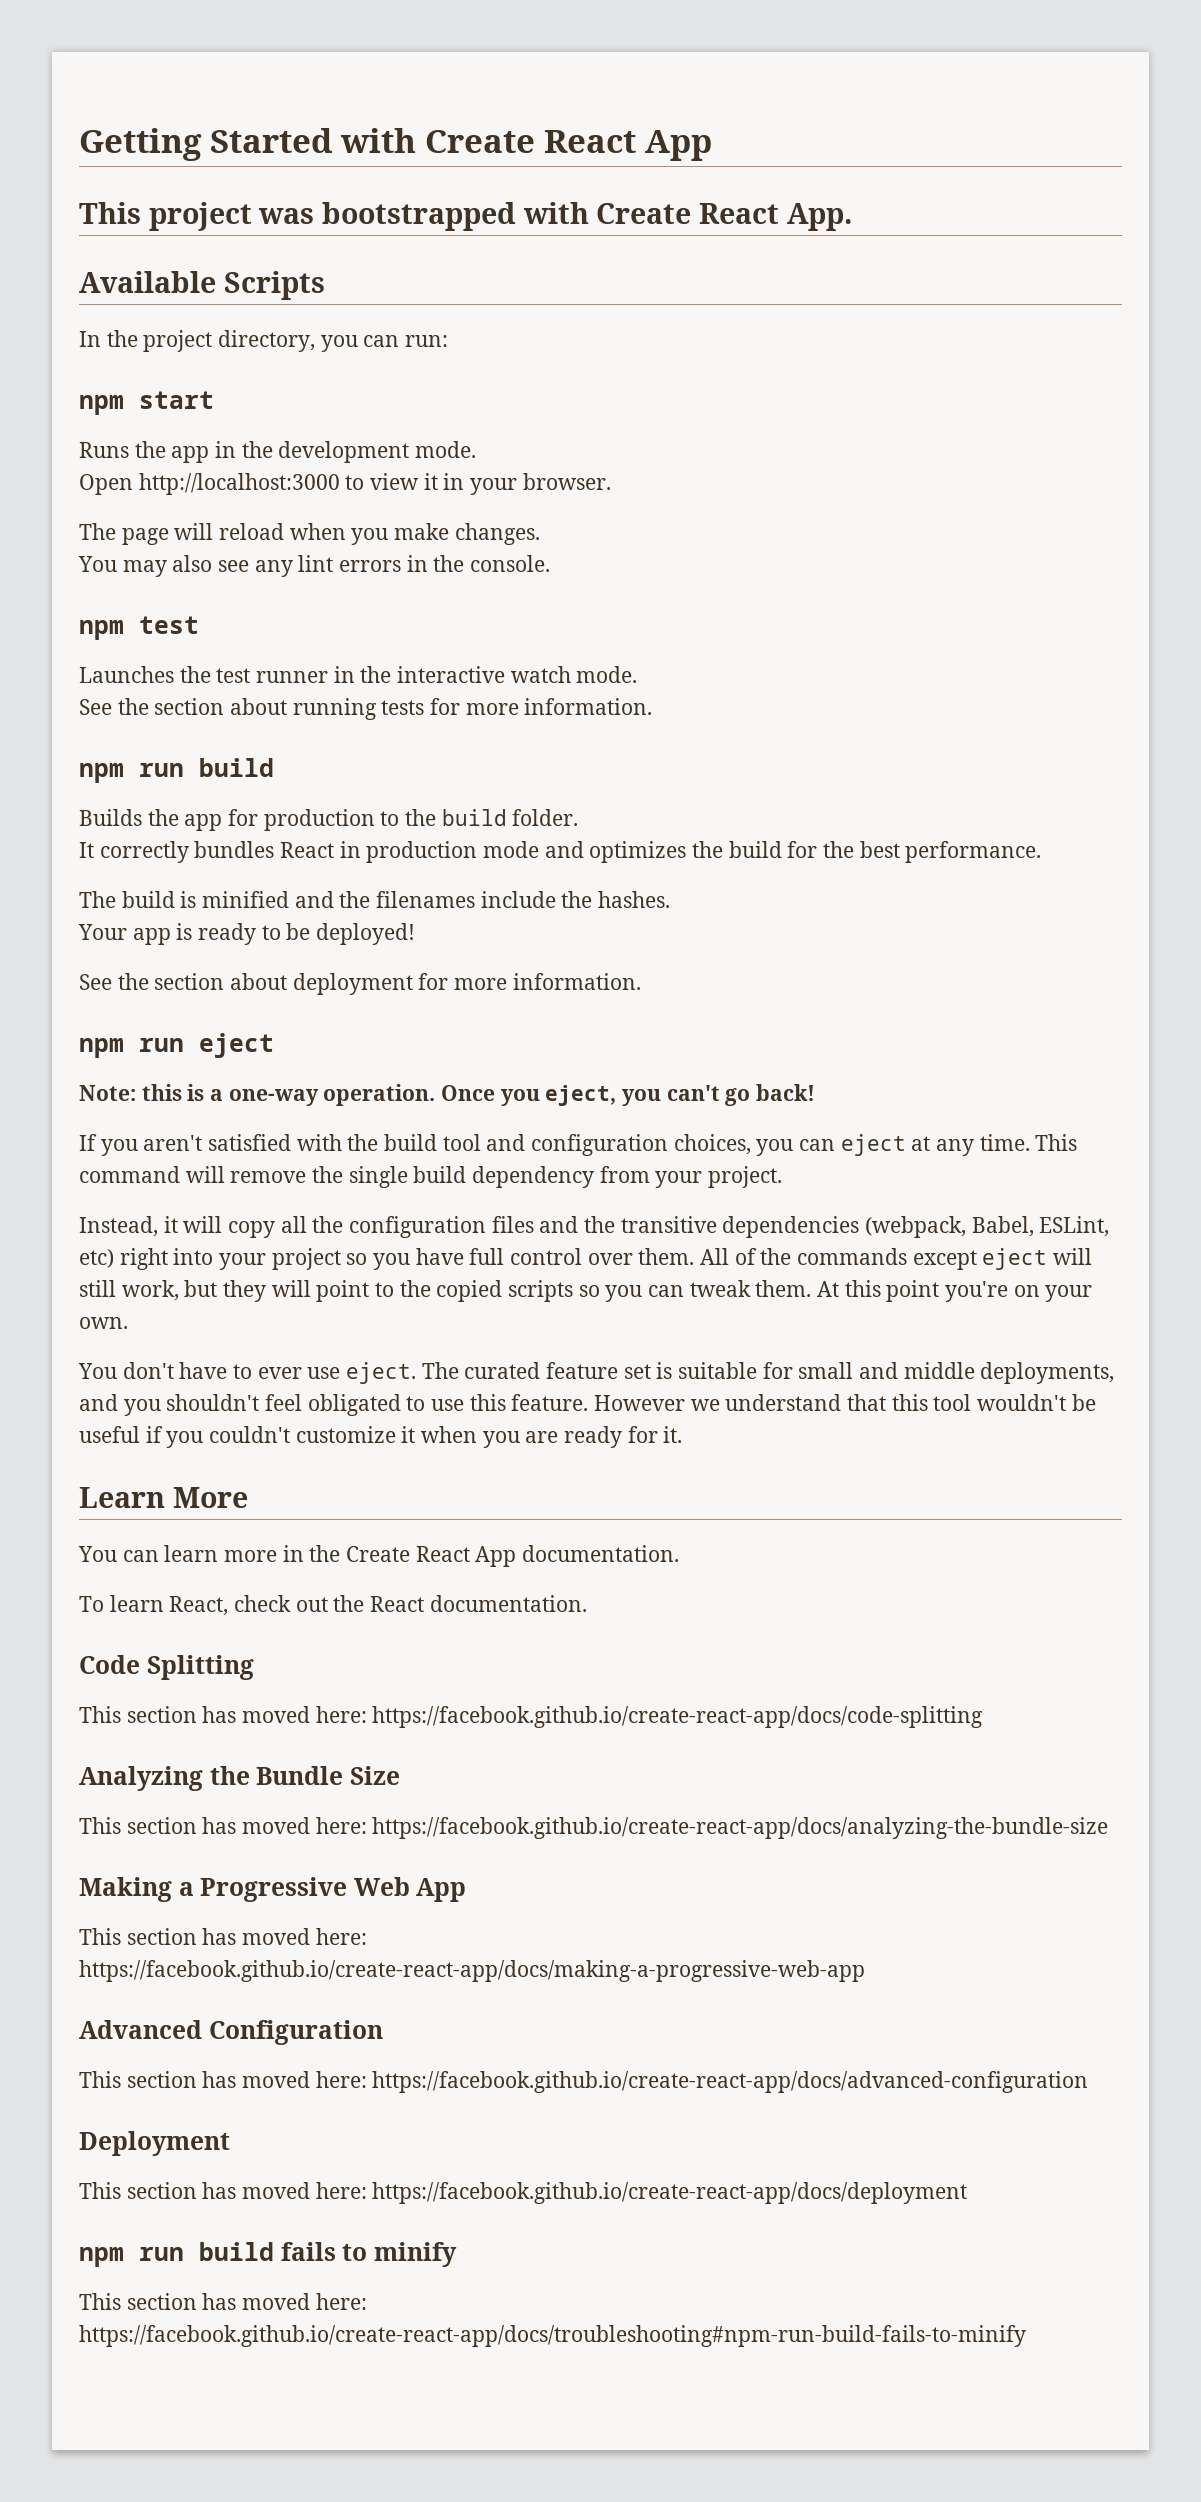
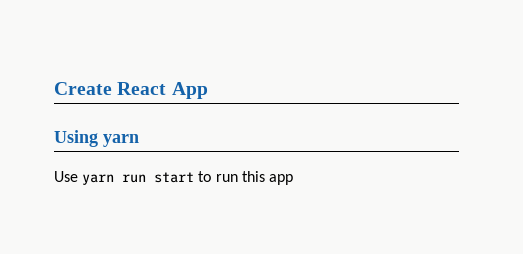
- Getting Started with Create React App
+ Create React App
- This project was bootstrapped with Create React App.
- Available Scripts
- In the project directory, you can run:
- npm start
- Runs the app in the development mode.
- Open http://localhost:3000 to view it in your browser.
- The page will reload when you make changes.
- You may also see any lint errors in the console.
- npm test
- Launches the test runner in the interactive watch mode.
- See the section about running tests for more information.
- npm run build
- Builds the app for production to the build folder.
- It correctly bundles React in production mode and optimizes the build for the best performance.
- The build is minified and the filenames include the hashes.
- Your app is ready to be deployed!
- See the section about deployment for more information.
- npm run eject
- Note: this is a one-way operation. Once you eject, you can't go back!
- If you aren't satisfied with the build tool and configuration choices, you can eject at any time. This command will remove the single build dependency from your project.
- Instead, it will copy all the configuration files and the transitive dependencies (webpack, Babel, ESLint, etc) right into your project so you have full control over them. All of the commands except eject will still work, but they will point to the copied scripts so you can tweak them. At this point you're on your own.
- You don't have to ever use eject. The curated feature set is suitable for small and middle deployments, and you shouldn't feel obligated to use this feature. However we understand that this tool wouldn't be useful if you couldn't customize it when you are ready for it.
- Learn More
- You can learn more in the Create React App documentation.
- To learn React, check out the React documentation.
- Code Splitting
- This section has moved here: https://facebook.github.io/create-react-app/docs/code-splitting
- Analyzing the Bundle Size
- This section has moved here: https://facebook.github.io/create-react-app/docs/analyzing-the-bundle-size
- Making a Progressive Web App
- This section has moved here: https://facebook.github.io/create-react-app/docs/making-a-progressive-web-app
- Advanced Configuration
- This section has moved here: https://facebook.github.io/create-react-app/docs/advanced-configuration
- Deployment
- This section has moved here: https://facebook.github.io/create-react-app/docs/deployment
- npm run build fails to minify
- This section has moved here: https://facebook.github.io/create-react-app/docs/troubleshooting#npm-run-build-fails-to-minify
+ Using yarn
+ Use yarn run start to run this app

